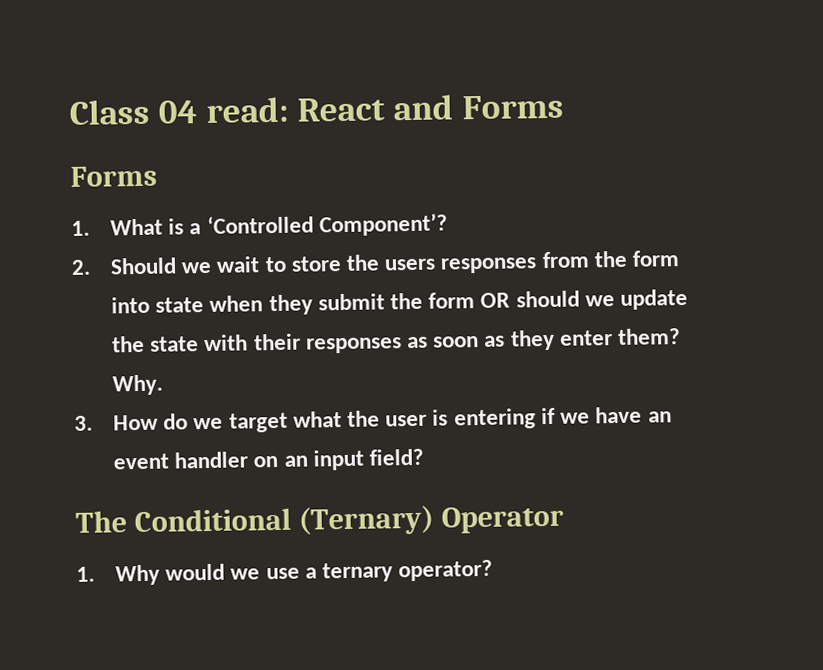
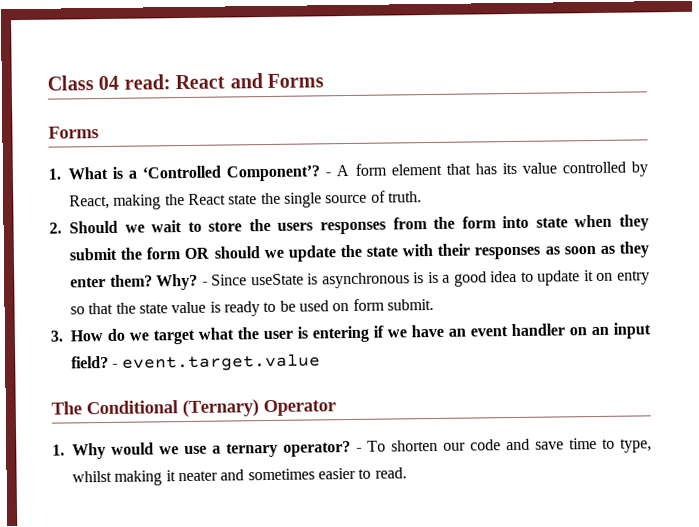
+ - A form element that has its value controlled by React, making the React state the single source of truth.
- Why.
+ Why? - Since useState is asynchronous is is a good idea to update it on entry so that the state value is ready to be used on form submit.
+ - event.target.value
+ - To shorten our code and save time to type, whilst making it neater and sometimes easier to read.

